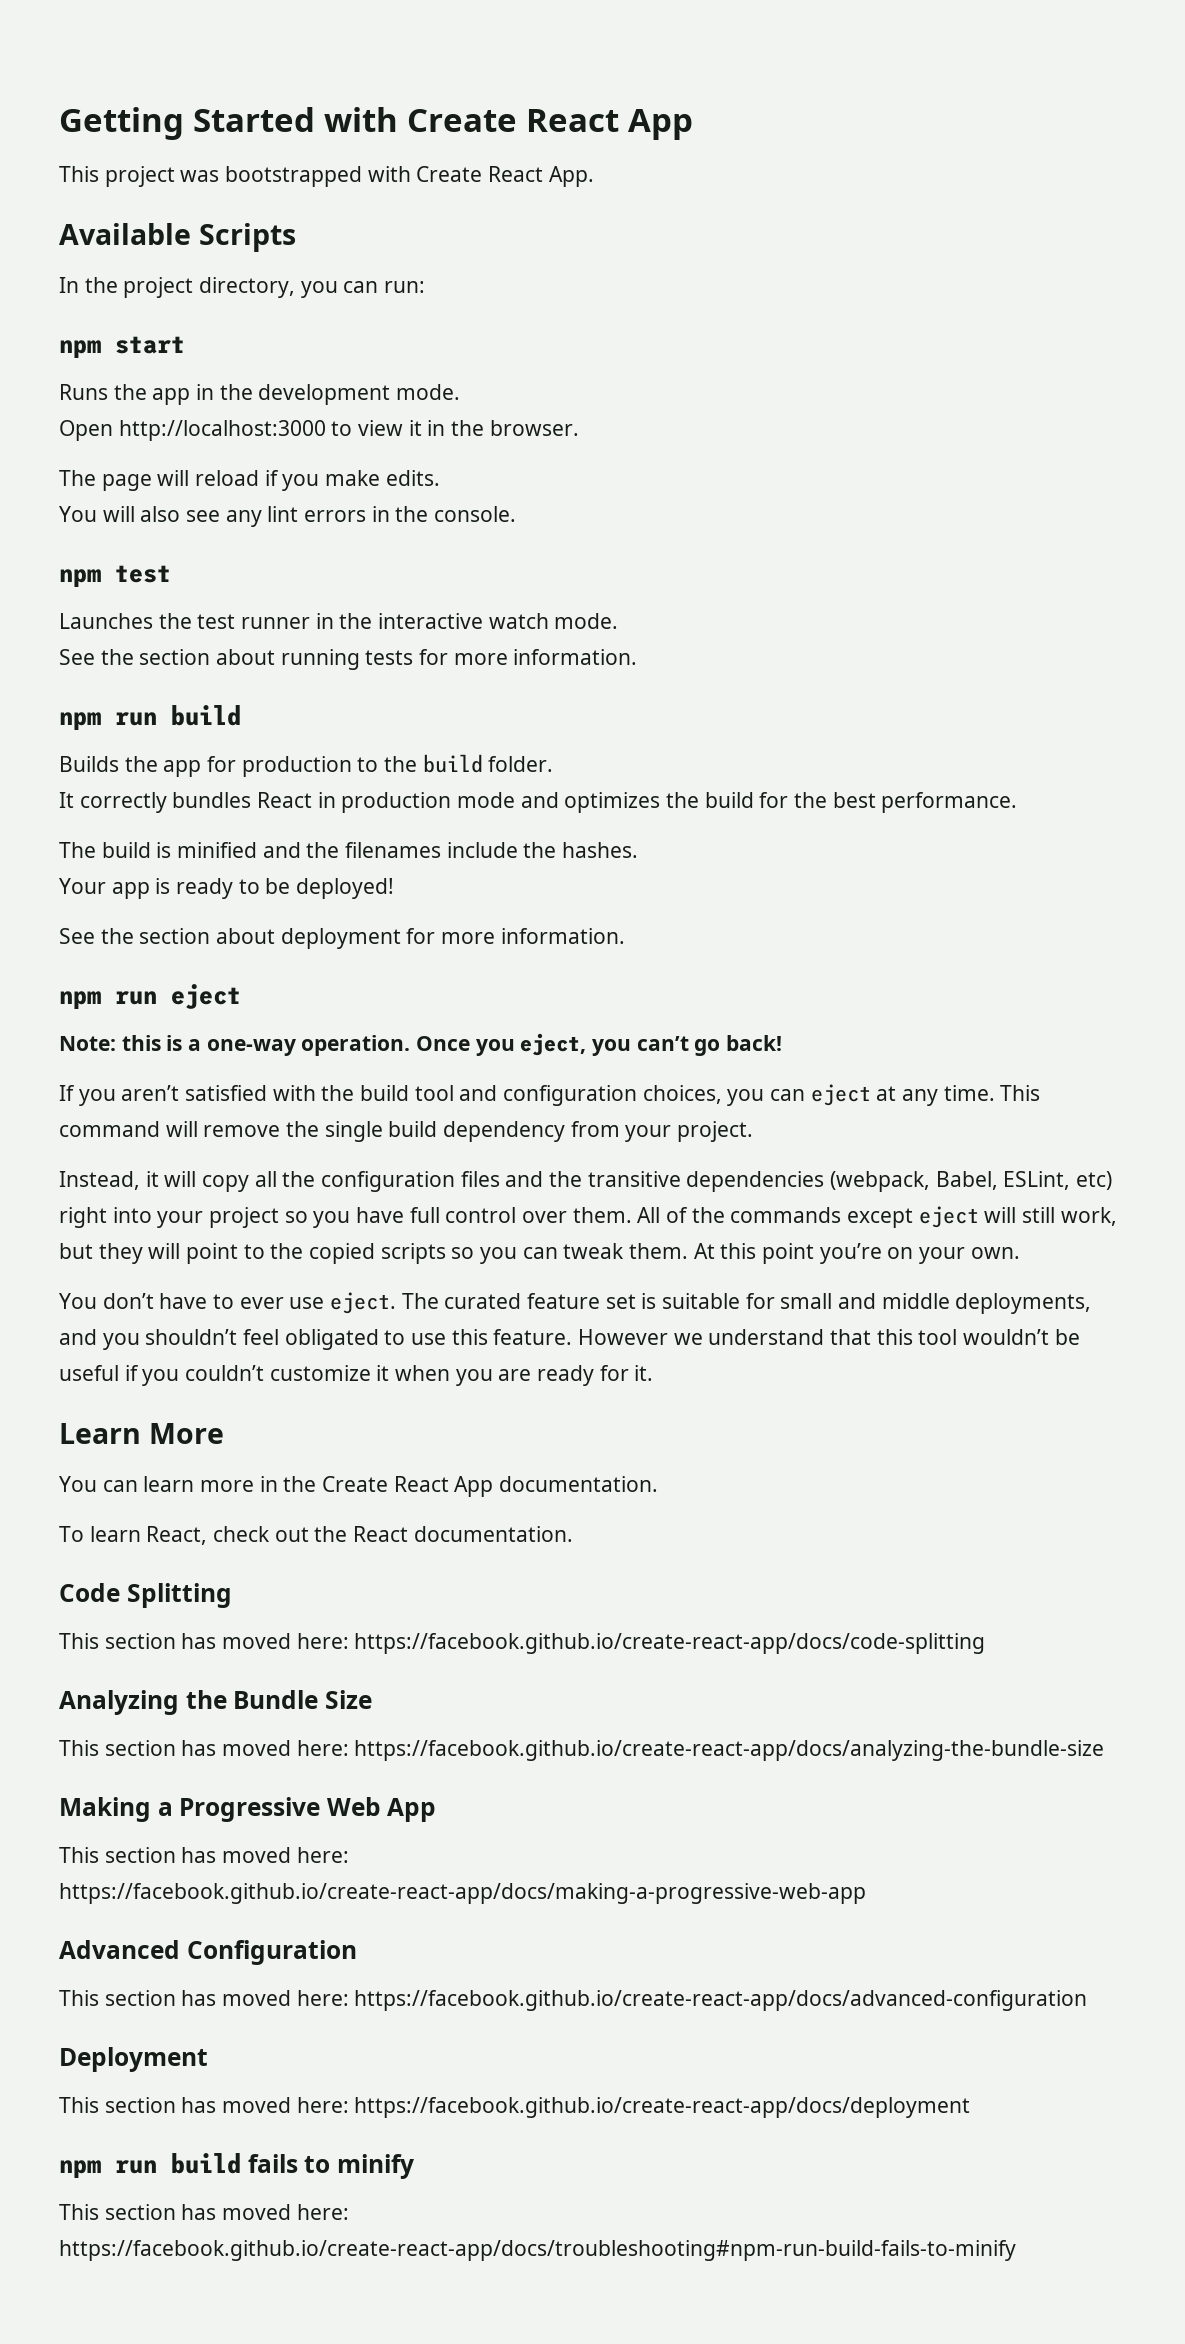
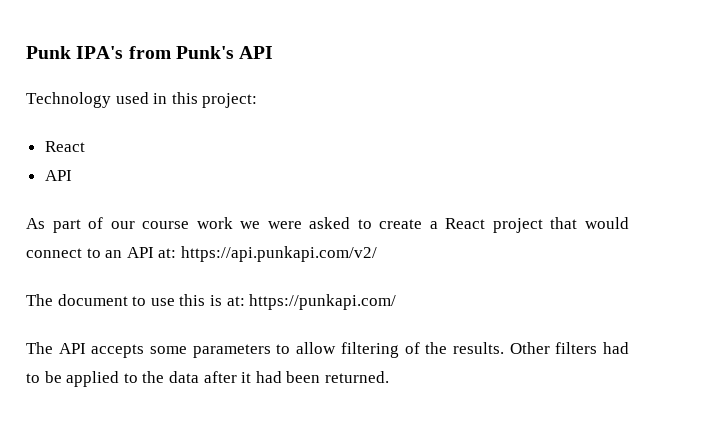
- Getting Started with Create React App
- This project was bootstrapped with Create React App.
- Available Scripts
- In the project directory, you can run:
- npm start
- Runs the app in the development mode.
- Open http://localhost:3000 to view it in the browser.
- The page will reload if you make edits.
- You will also see any lint errors in the console.
- npm test
- Launches the test runner in the interactive watch mode.
- See the section about running tests for more information.
- npm run build
- Builds the app for production to the build folder.
- It correctly bundles React in production mode and optimizes the build for the best performance.
- The build is minified and the filenames include the hashes.
- Your app is ready to be deployed!
- See the section about deployment for more information.
- npm run eject
- Note: this is a one-way operation. Once you eject, you can’t go back!
- If you aren’t satisfied with the build tool and configuration choices, you can eject at any time. This command will remove the single build dependency from your project.
- Instead, it will copy all the configuration files and the transitive dependencies (webpack, Babel, ESLint, etc) right into your project so you have full control over them. All of the commands except eject will still work, but they will point to the copied scripts so you can tweak them. At this point you’re on your own.
- You don’t have to ever use eject. The curated feature set is suitable for small and middle deployments, and you shouldn’t feel obligated to use this feature. However we understand that this tool wouldn’t be useful if you couldn’t customize it when you are ready for it.
- Learn More
- You can learn more in the Create React App documentation.
- To learn React, check out the React documentation.
- Code Splitting
- This section has moved here: https://facebook.github.io/create-react-app/docs/code-splitting
- Analyzing the Bundle Size
- This section has moved here: https://facebook.github.io/create-react-app/docs/analyzing-the-bundle-size
- Making a Progressive Web App
- This section has moved here: https://facebook.github.io/create-react-app/docs/making-a-progressive-web-app
- Advanced Configuration
- This section has moved here: https://facebook.github.io/create-react-app/docs/advanced-configuration
- Deployment
- This section has moved here: https://facebook.github.io/create-react-app/docs/deployment
- npm run build fails to minify
- This section has moved here: https://facebook.github.io/create-react-app/docs/troubleshooting#npm-run-build-fails-to-minify
+ Punk IPA's from Punk's API
+ Technology used in this project:
+ React
+ API
+ As part of our course work we were asked to create a React project that would connect to an API at: https://api.punkapi.com/v2/
+ The document to use this is at: https://punkapi.com/
+ The API accepts some parameters to allow filtering of the results. Other filters had to be applied to the data after it had been returned.

